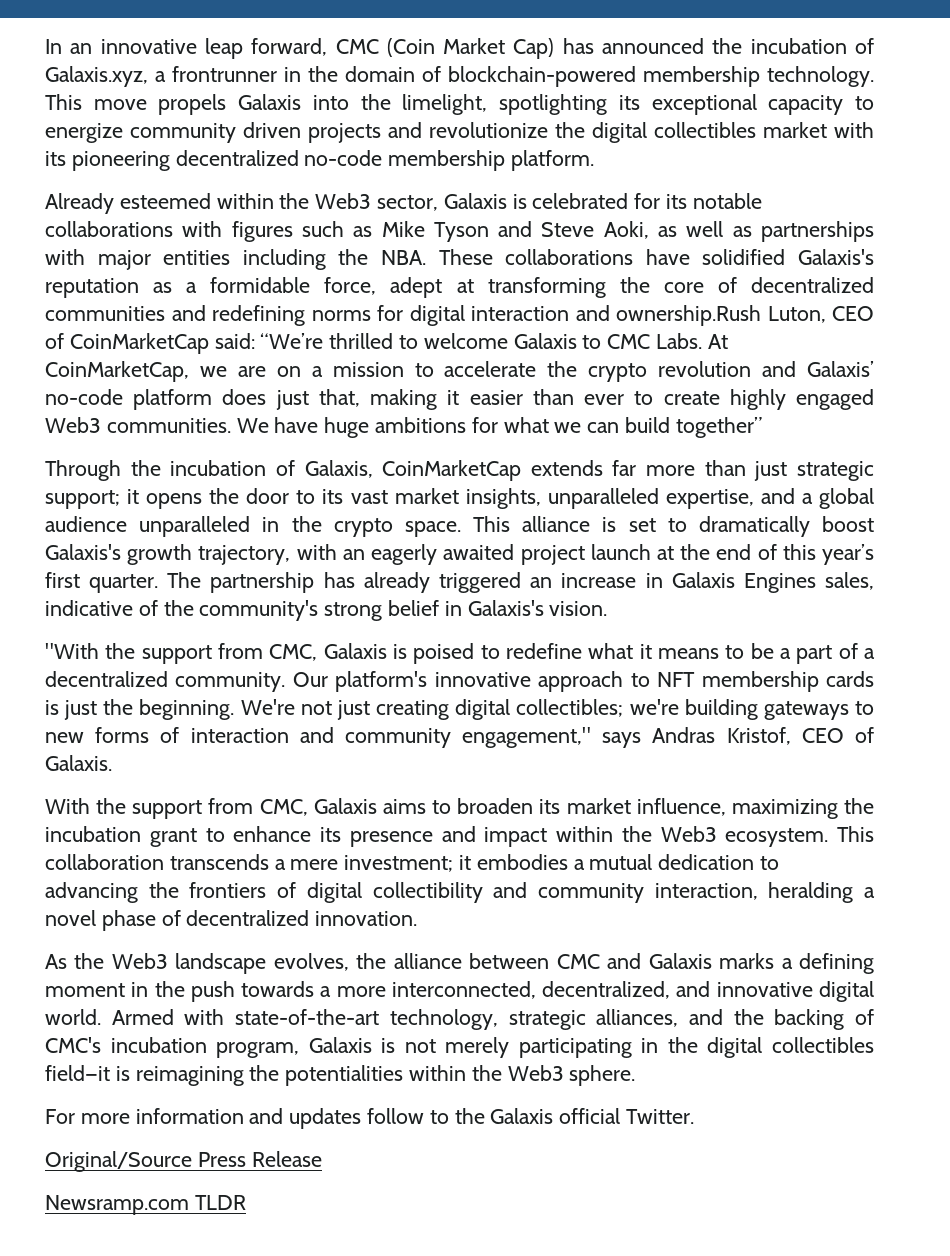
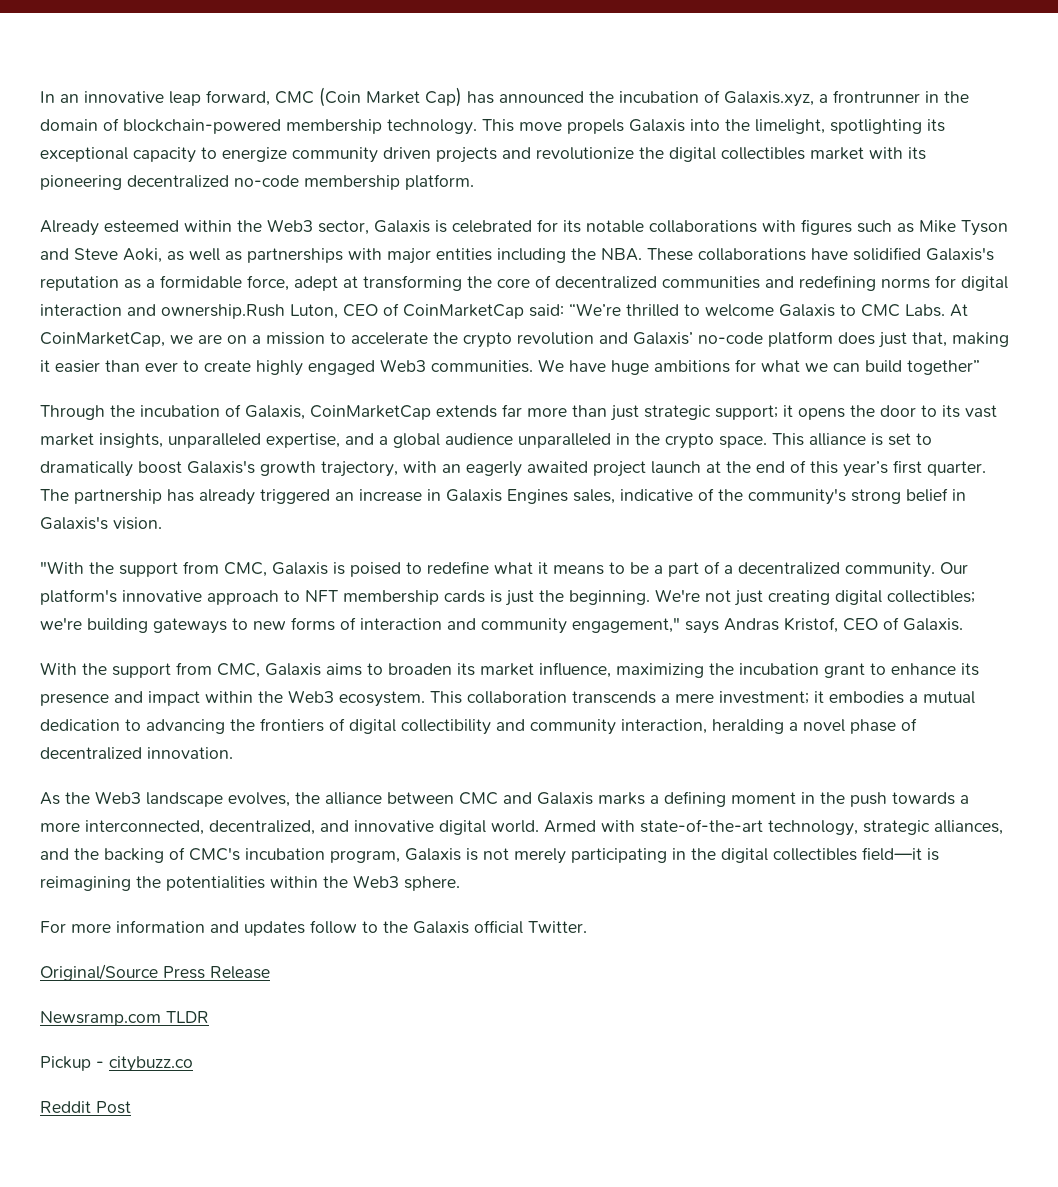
+ Pickup - citybuzz.co
+ Reddit Post

